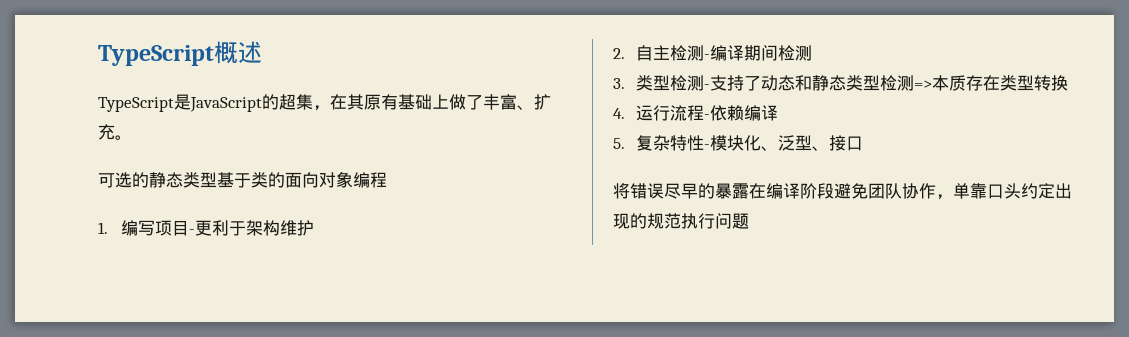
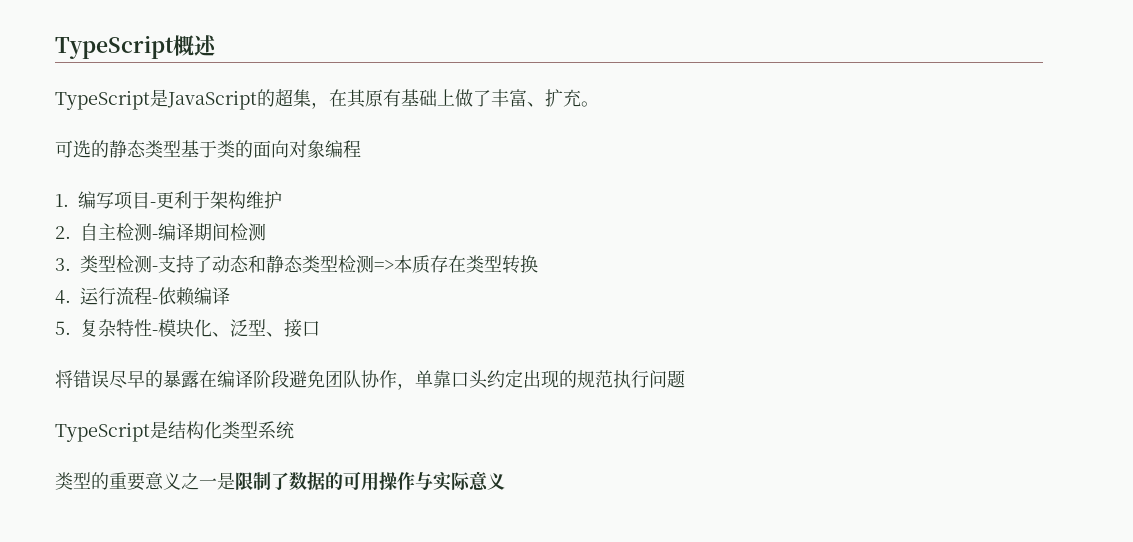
+ TypeScript是结构化类型系统
+ 类型的重要意义之一是限制了数据的可用操作与实际意义

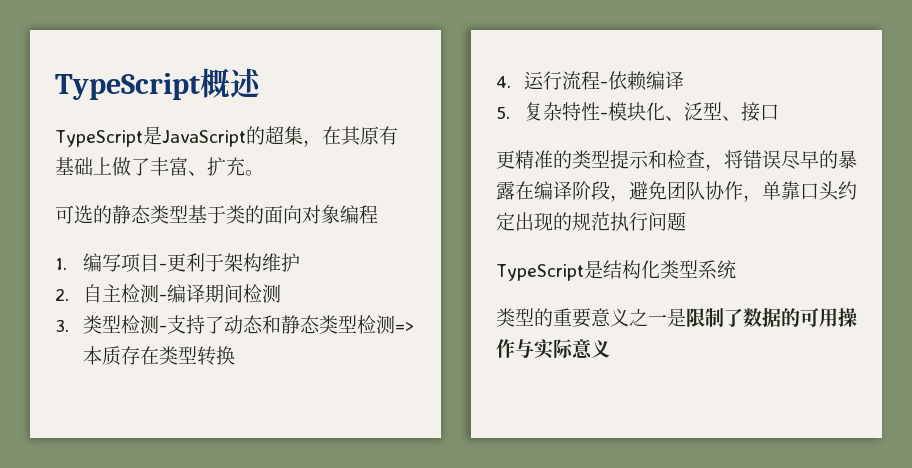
- 将错误尽早的暴露在编译阶段避免团队协作，单靠口头约定出现的规范执行问题
+ 更精准的类型提示和检查，将错误尽早的暴露在编译阶段，避免团队协作，单靠口头约定出现的规范执行问题

